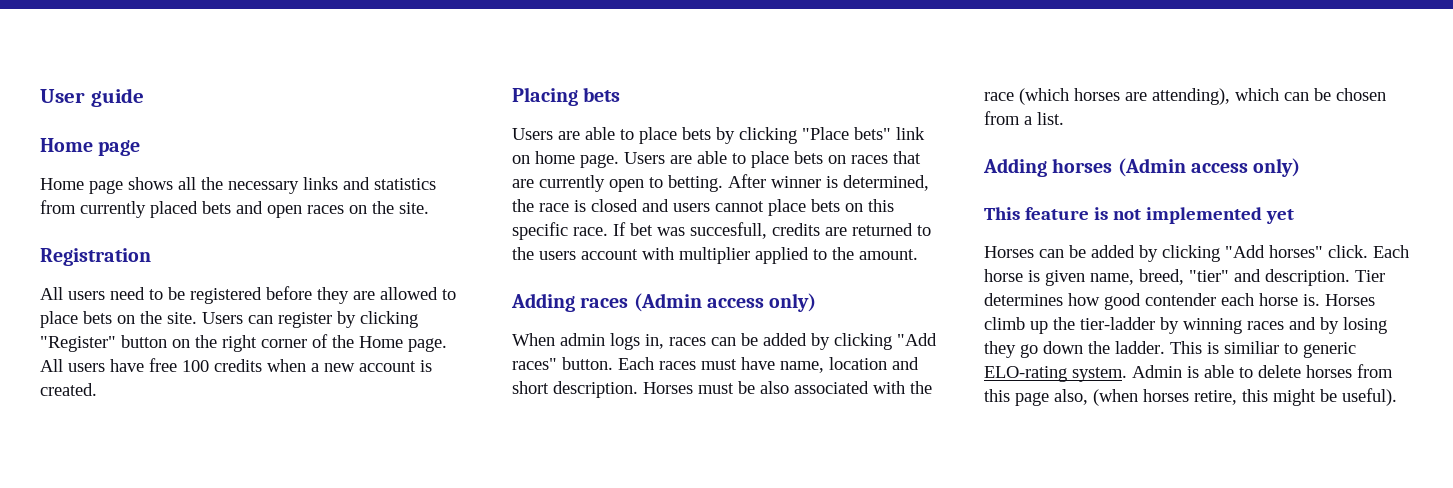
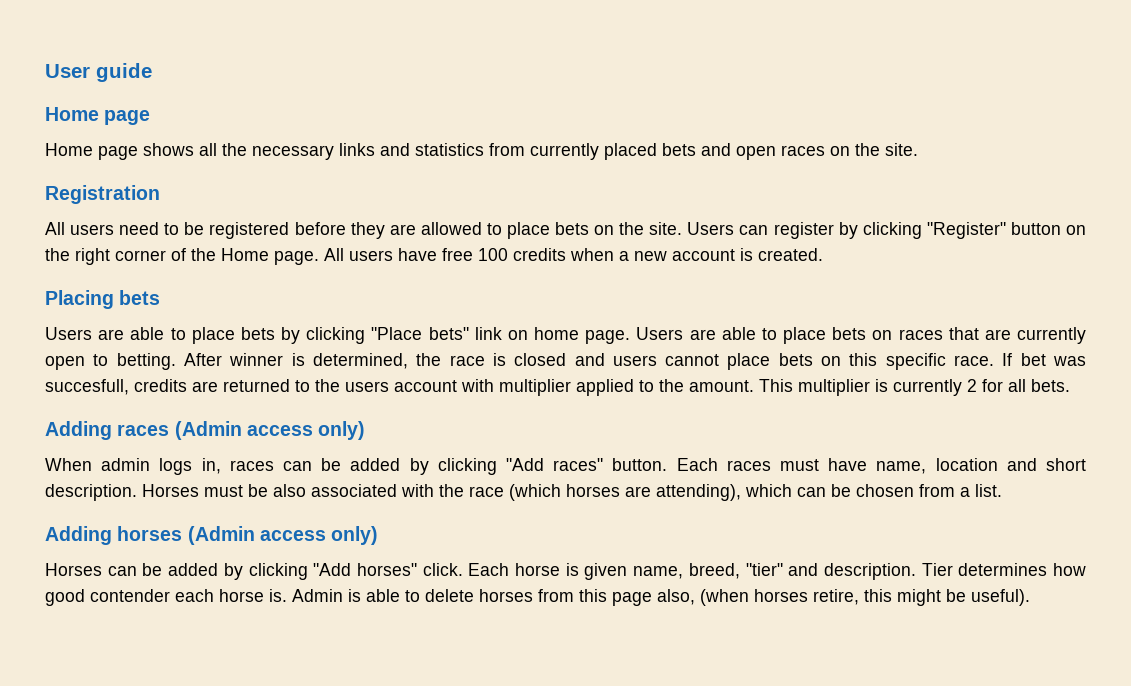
+ This multiplier is currently 2 for all bets.
- This feature is not implemented yet
- Horses climb up the tier-ladder by winning races and by losing they go down the ladder. This is similiar to generic ELO-rating system.

